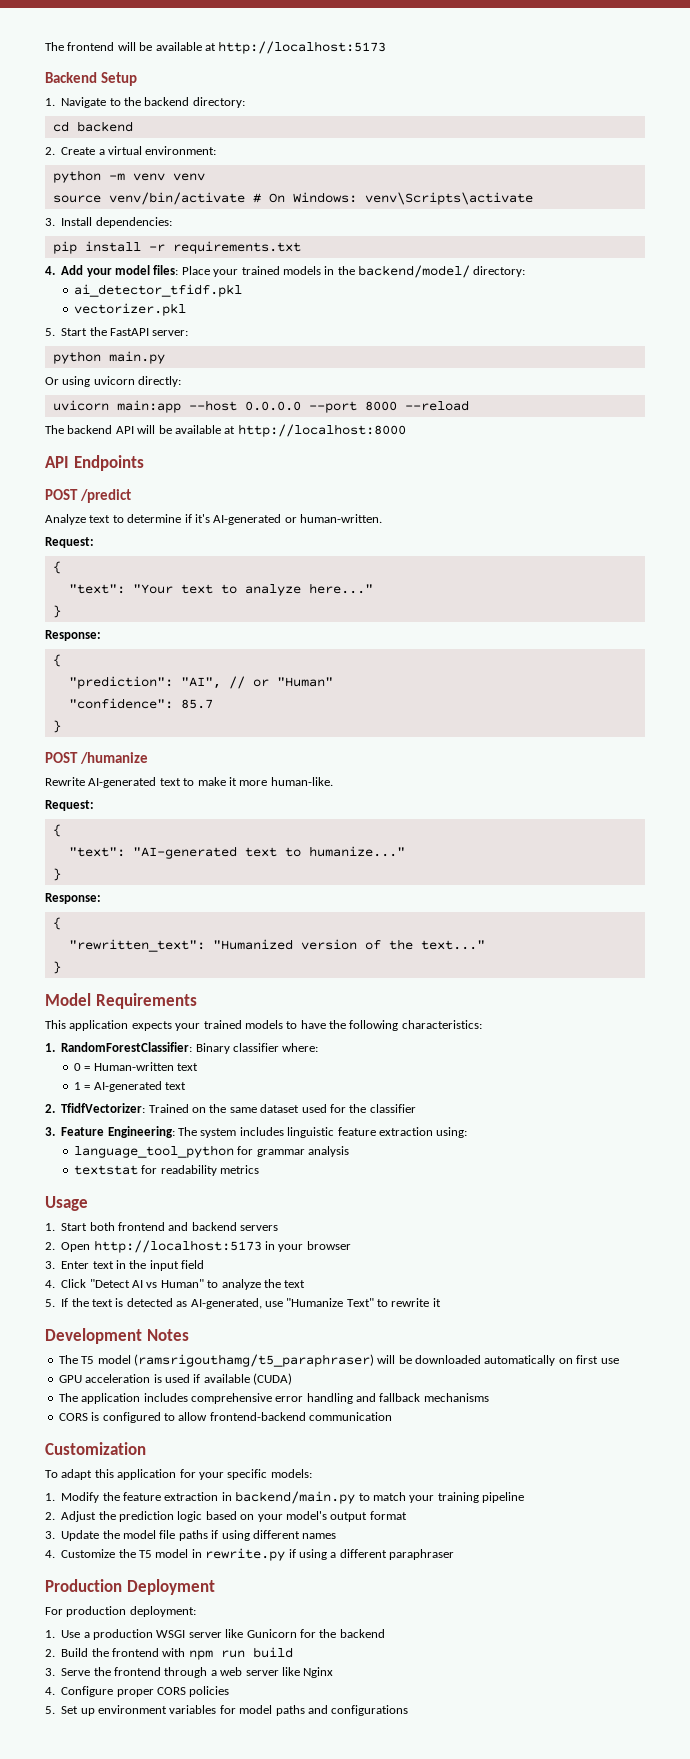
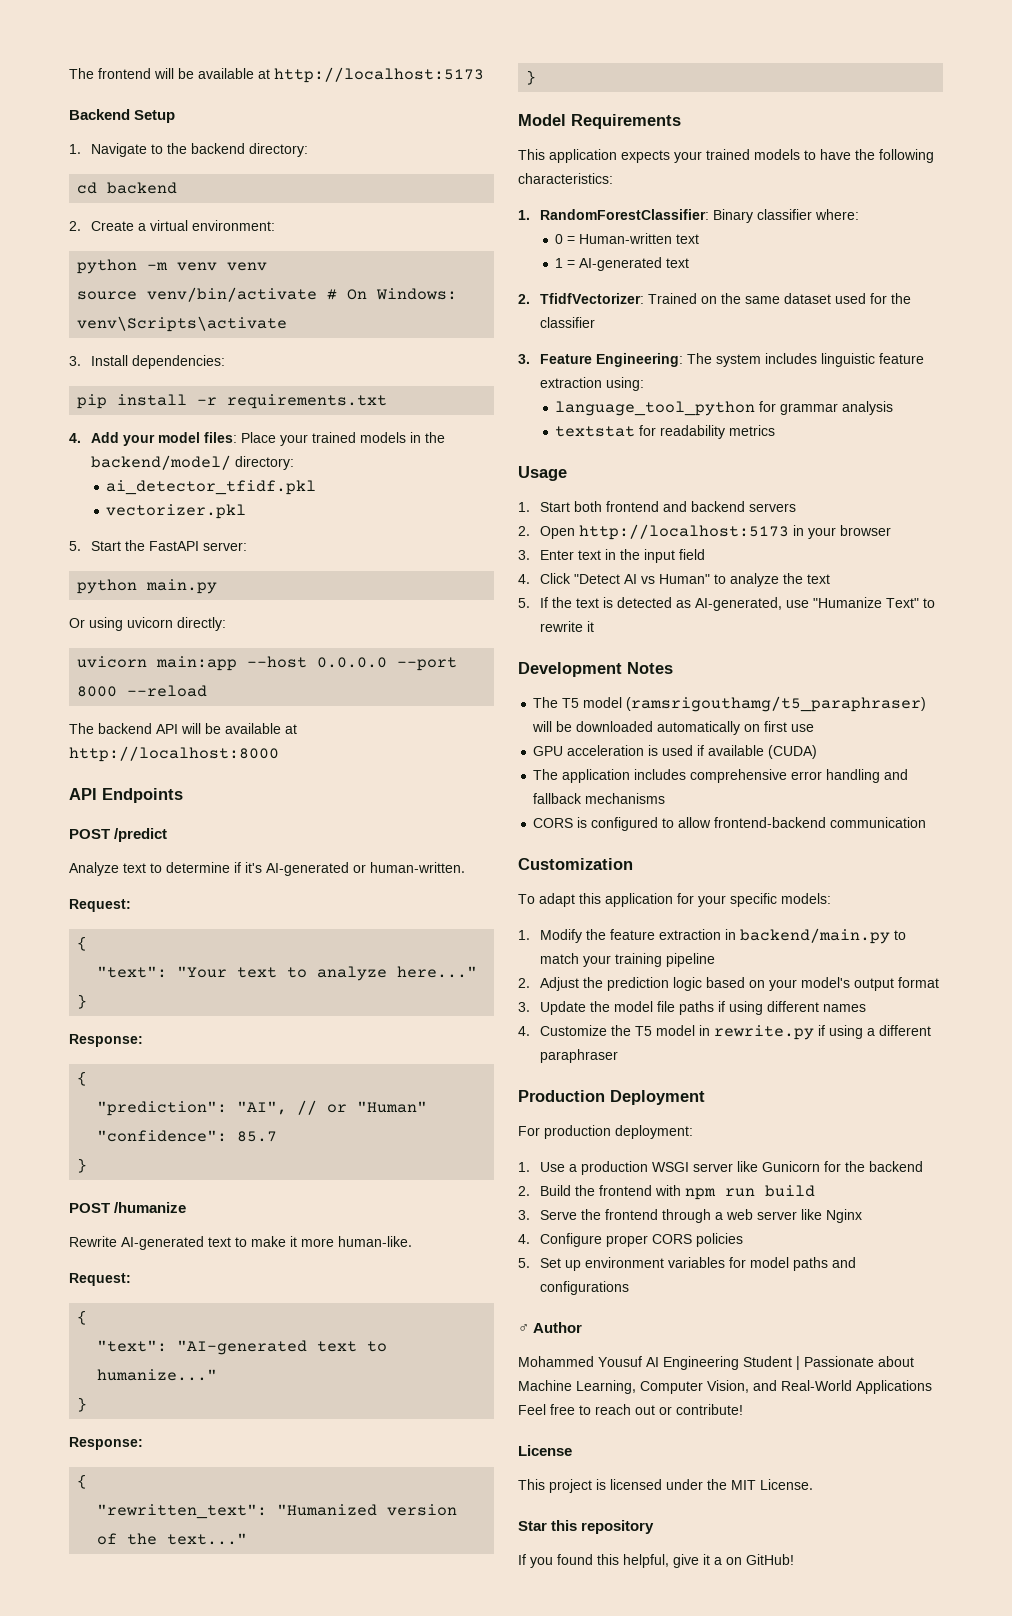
+ ♂ Author
+ Mohammed Yousuf AI Engineering Student | Passionate about Machine Learning, Computer Vision, and Real-World Applications Feel free to reach out or contribute!
+ License
+ This project is licensed under the MIT License.
+ Star this repository
+ If you found this helpful, give it a on GitHub!

